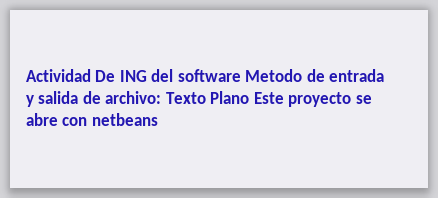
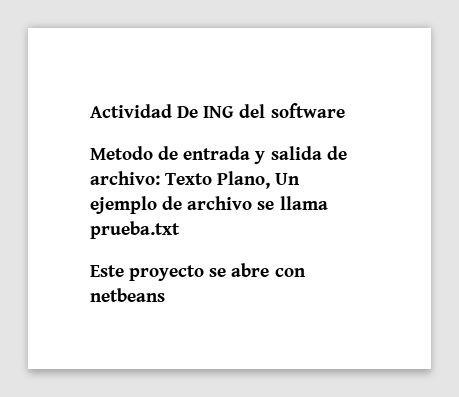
- Actividad De ING del software Metodo de entrada y salida de archivo: Texto Plano Este proyecto se abre con netbeans
+ Actividad De ING del software
+ Metodo de entrada y salida de archivo: Texto Plano, Un ejemplo de archivo se llama prueba.txt
+ Este proyecto se abre con netbeans

